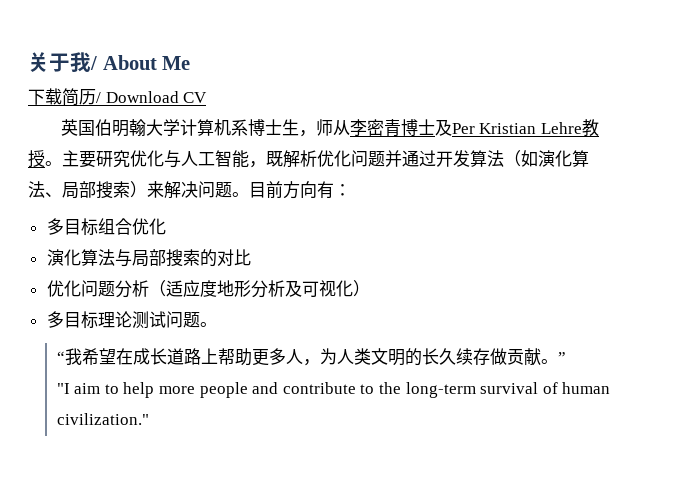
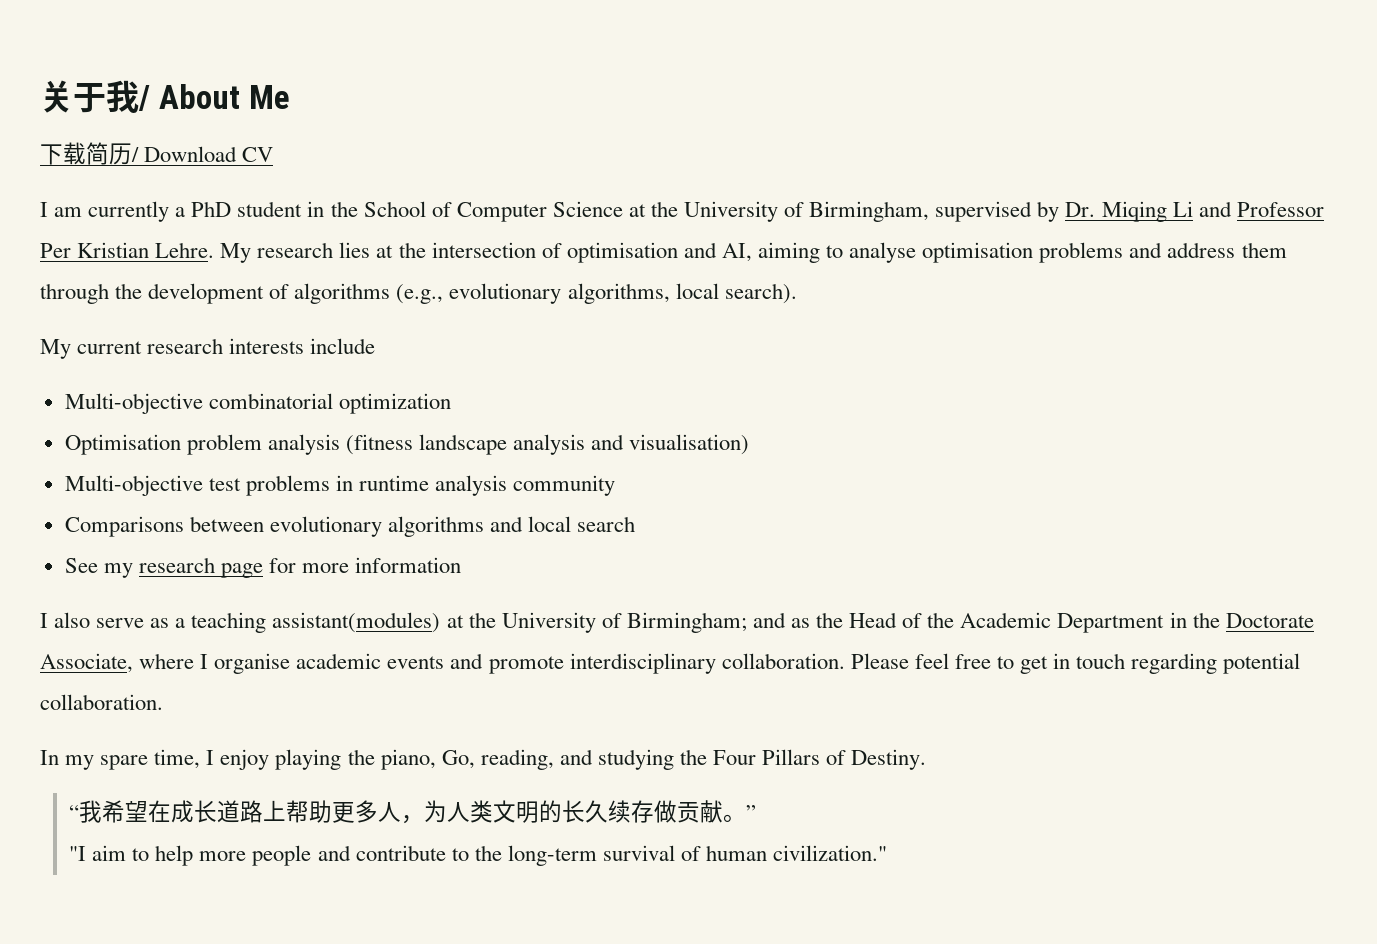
- 英国伯明翰大学计算机系博士生，师从李密青博士及Per Kristian Lehre教授。主要研究优化与人工智能，既解析优化问题并通过开发算法（如演化算法、局部搜索）来解决问题。目前方向有：
- 多目标组合优化
- 演化算法与局部搜索的对比
- 优化问题分析（适应度地形分析及可视化）
- 多目标理论测试问题。
+ I am currently a PhD student in the School of Computer Science at the University of Birmingham, supervised by Dr. Miqing Li and Professor Per Kristian Lehre. My research lies at the intersection of optimisation and AI, aiming to analyse optimisation problems and address them through the development of algorithms (e.g., evolutionary algorithms, local search).
+ My current research interests include
+ Multi-objective combinatorial optimization
+ Optimisation problem analysis (fitness landscape analysis and visualisation)
+ Multi-objective test problems in runtime analysis community
+ Comparisons between evolutionary algorithms and local search
+ See my research page for more information
+ I also serve as a teaching assistant(modules) at the University of Birmingham; and as the Head of the Academic Department in the Doctorate Associate, where I organise academic events and promote interdisciplinary collaboration. Please feel free to get in touch regarding potential collaboration.
+ In my spare time, I enjoy playing the piano, Go, reading, and studying the Four Pillars of Destiny.

